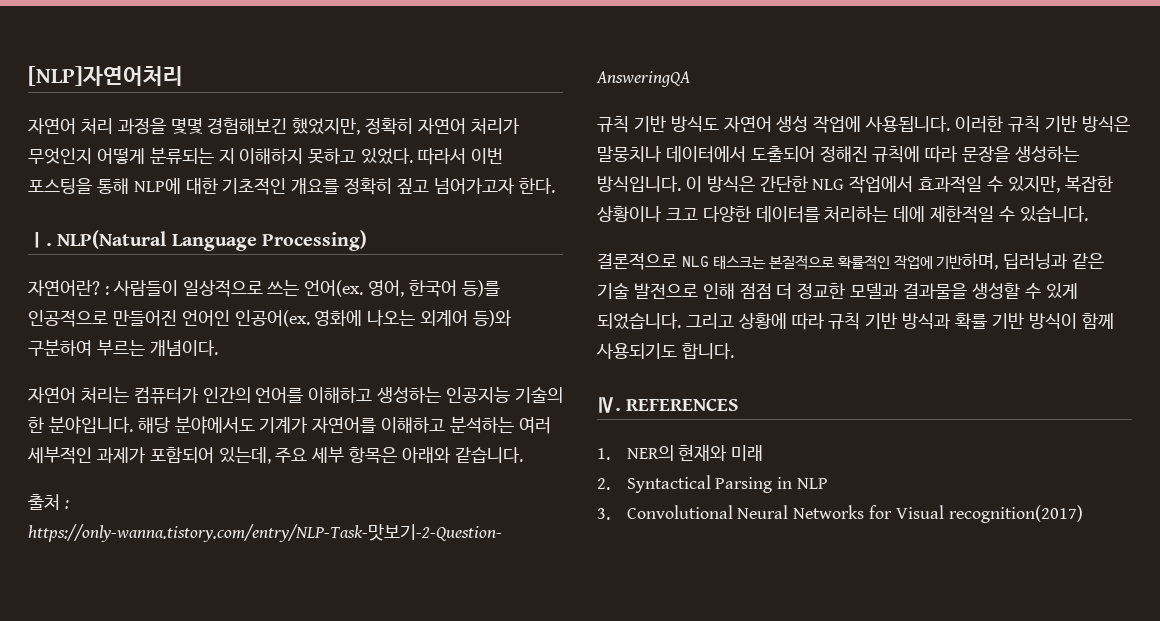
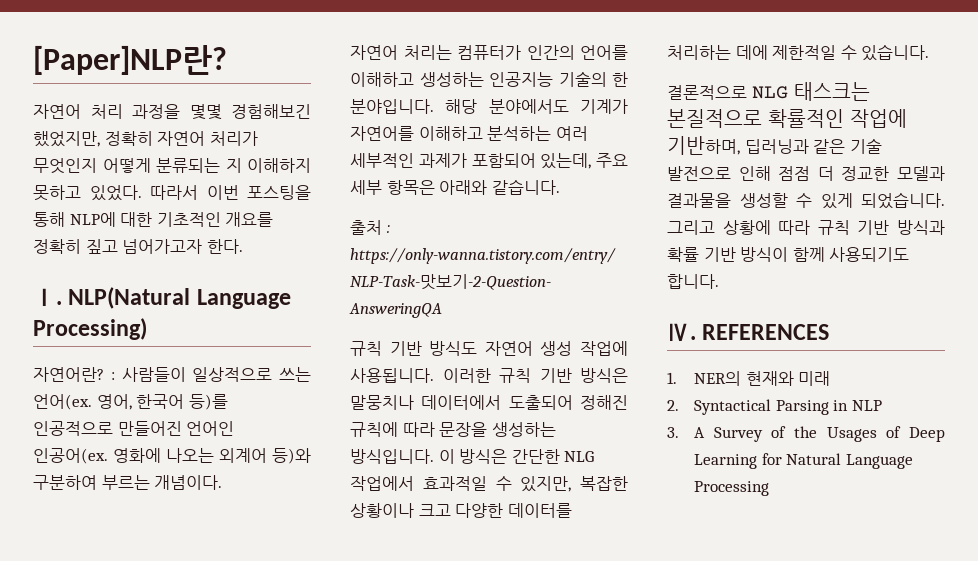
- [NLP]자연어처리
+ [Paper]NLP란?
- 3. Convolutional Neural Networks for Visual recognition(2017)
+ 3. A Survey of the Usages of Deep Learning for Natural Language Processing

